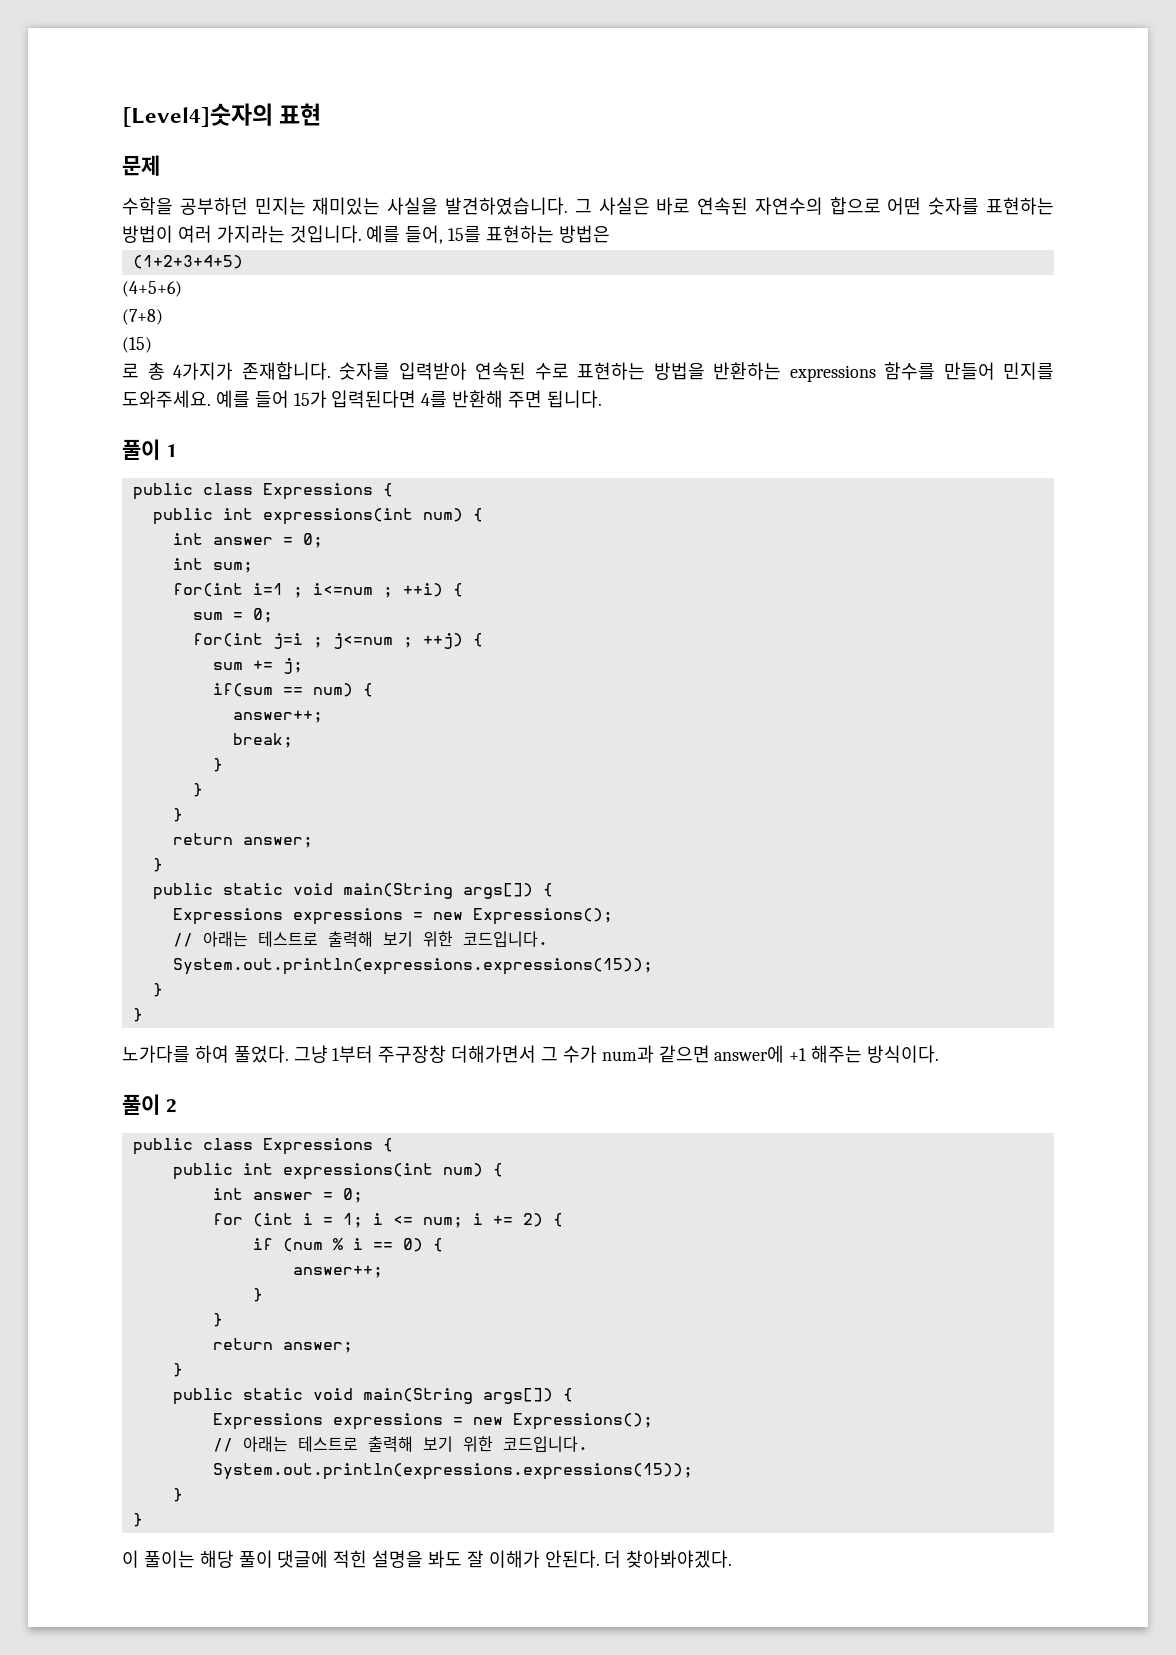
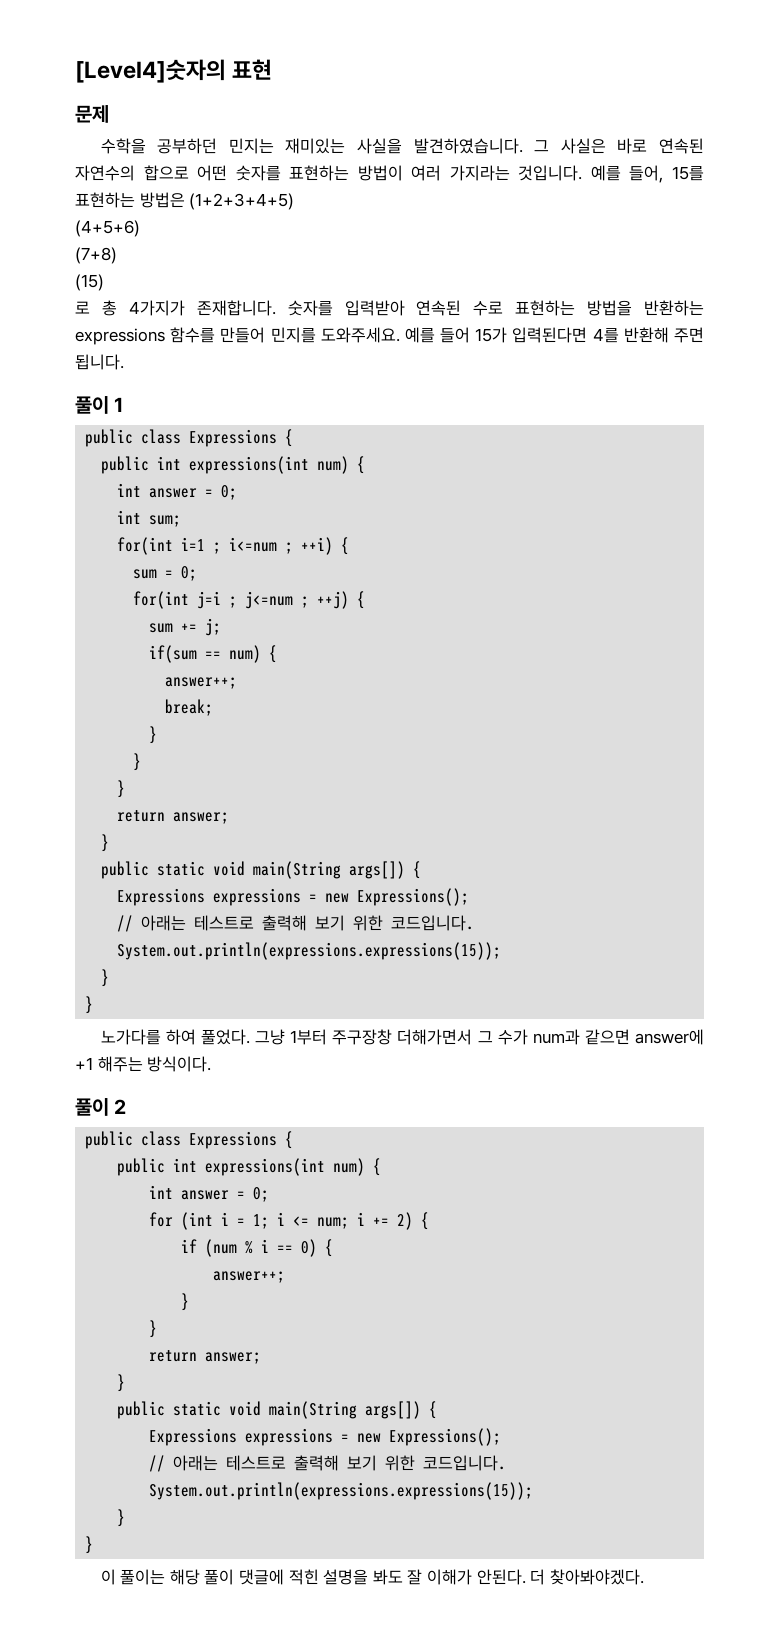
- 예를 들어, 15를 표현하는 방법은
- (1+2+3+4+5)
+ 예를 들어, 15를 표현하는 방법은 (1+2+3+4+5)

